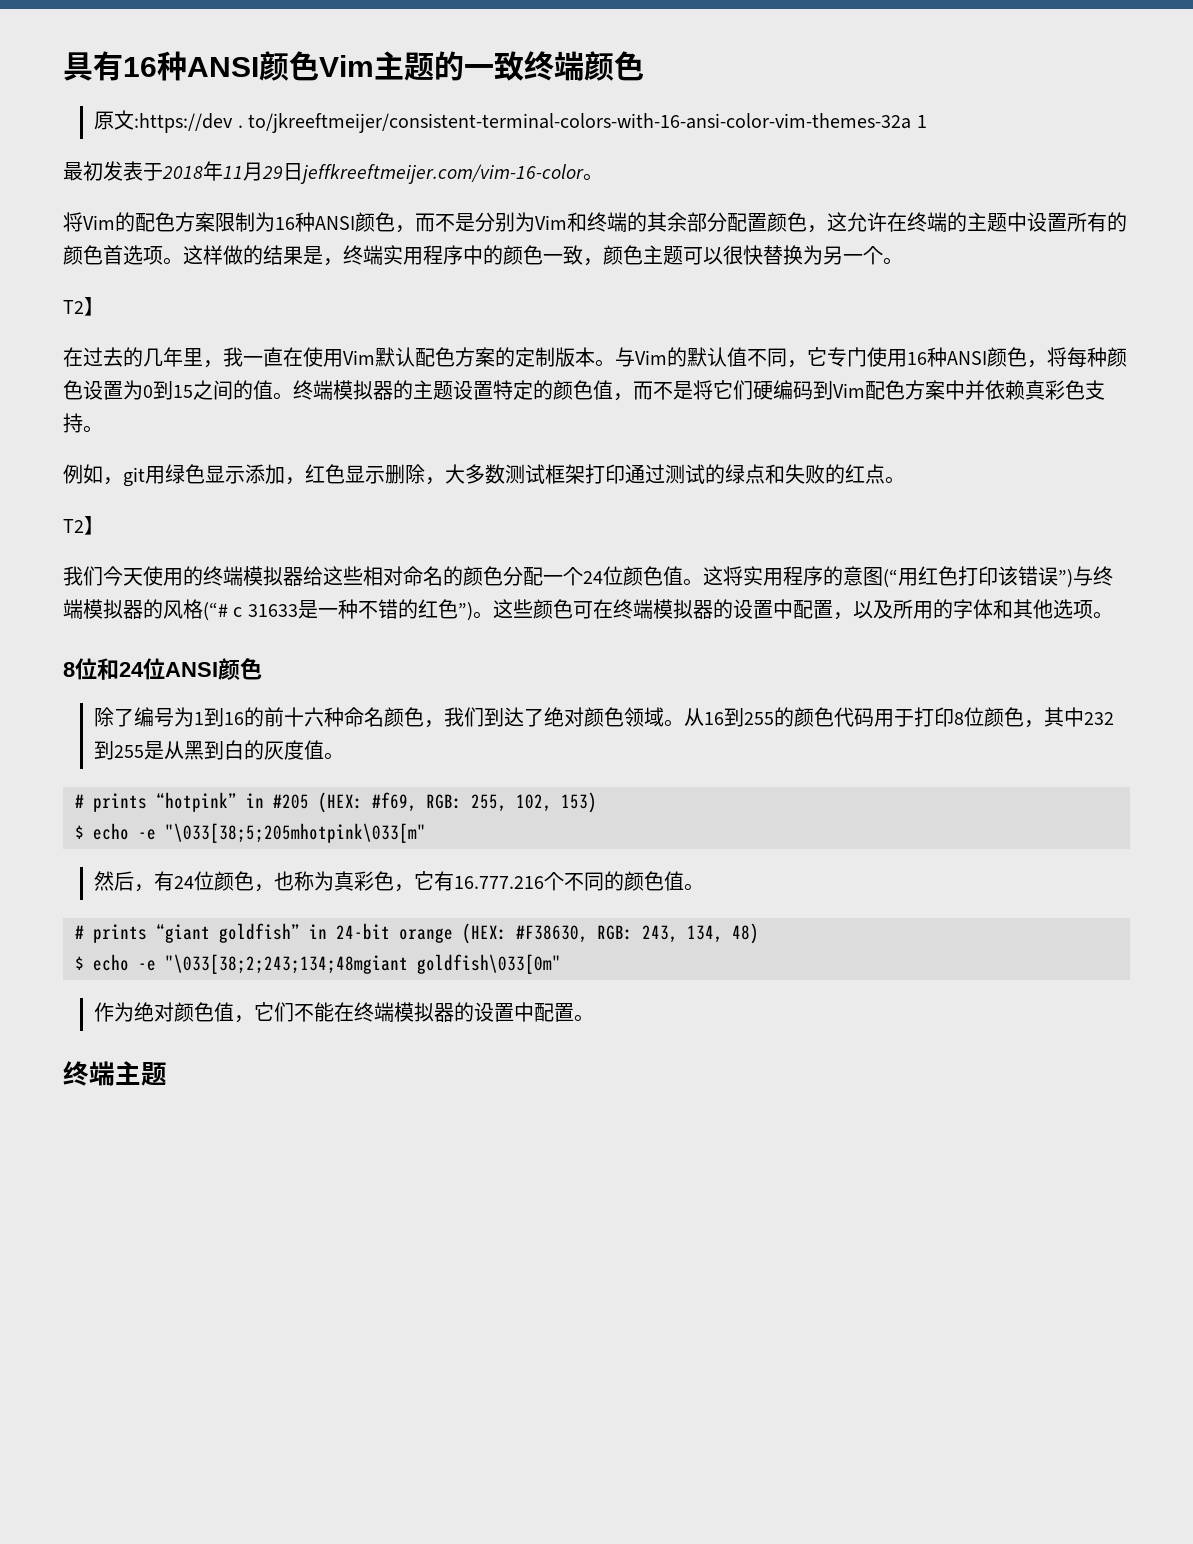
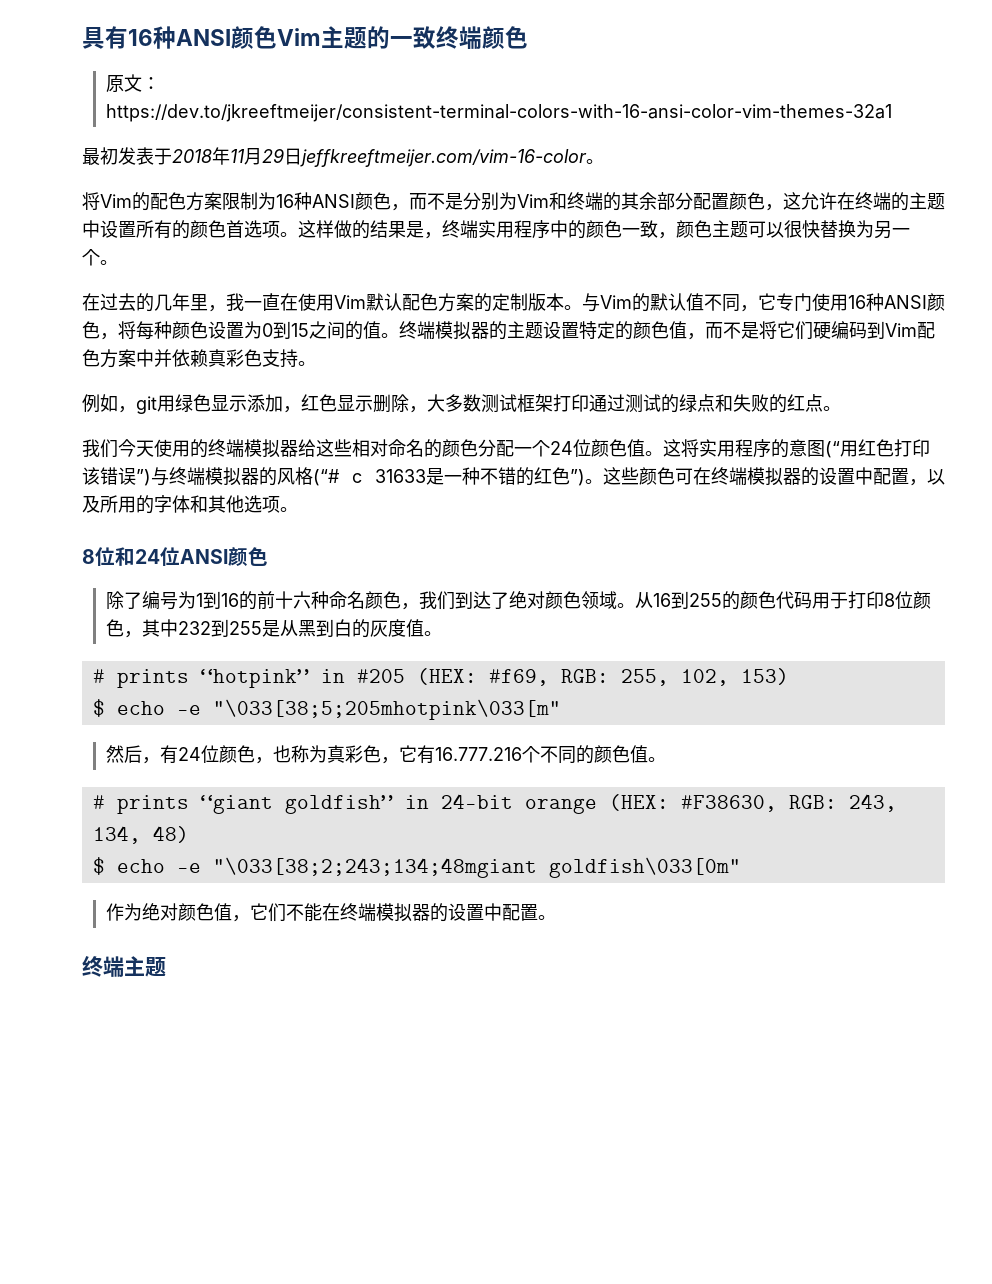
- 原文:https://dev . to/jkreeftmeijer/consistent-terminal-colors-with-16-ansi-color-vim-themes-32a 1
+ 原文：https://dev.to/jkreeftmeijer/consistent-terminal-colors-with-16-ansi-color-vim-themes-32a1
  这样做的结果是，终端实用程序中的颜色一致，颜色主题可以很快替换为另一个。
- T2】
  例如，git用绿色显示添加，红色显示删除，大多数测试框架打印通过测试的绿点和失败的红点。
- T2】

